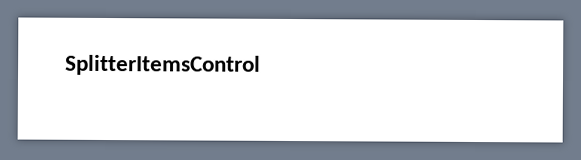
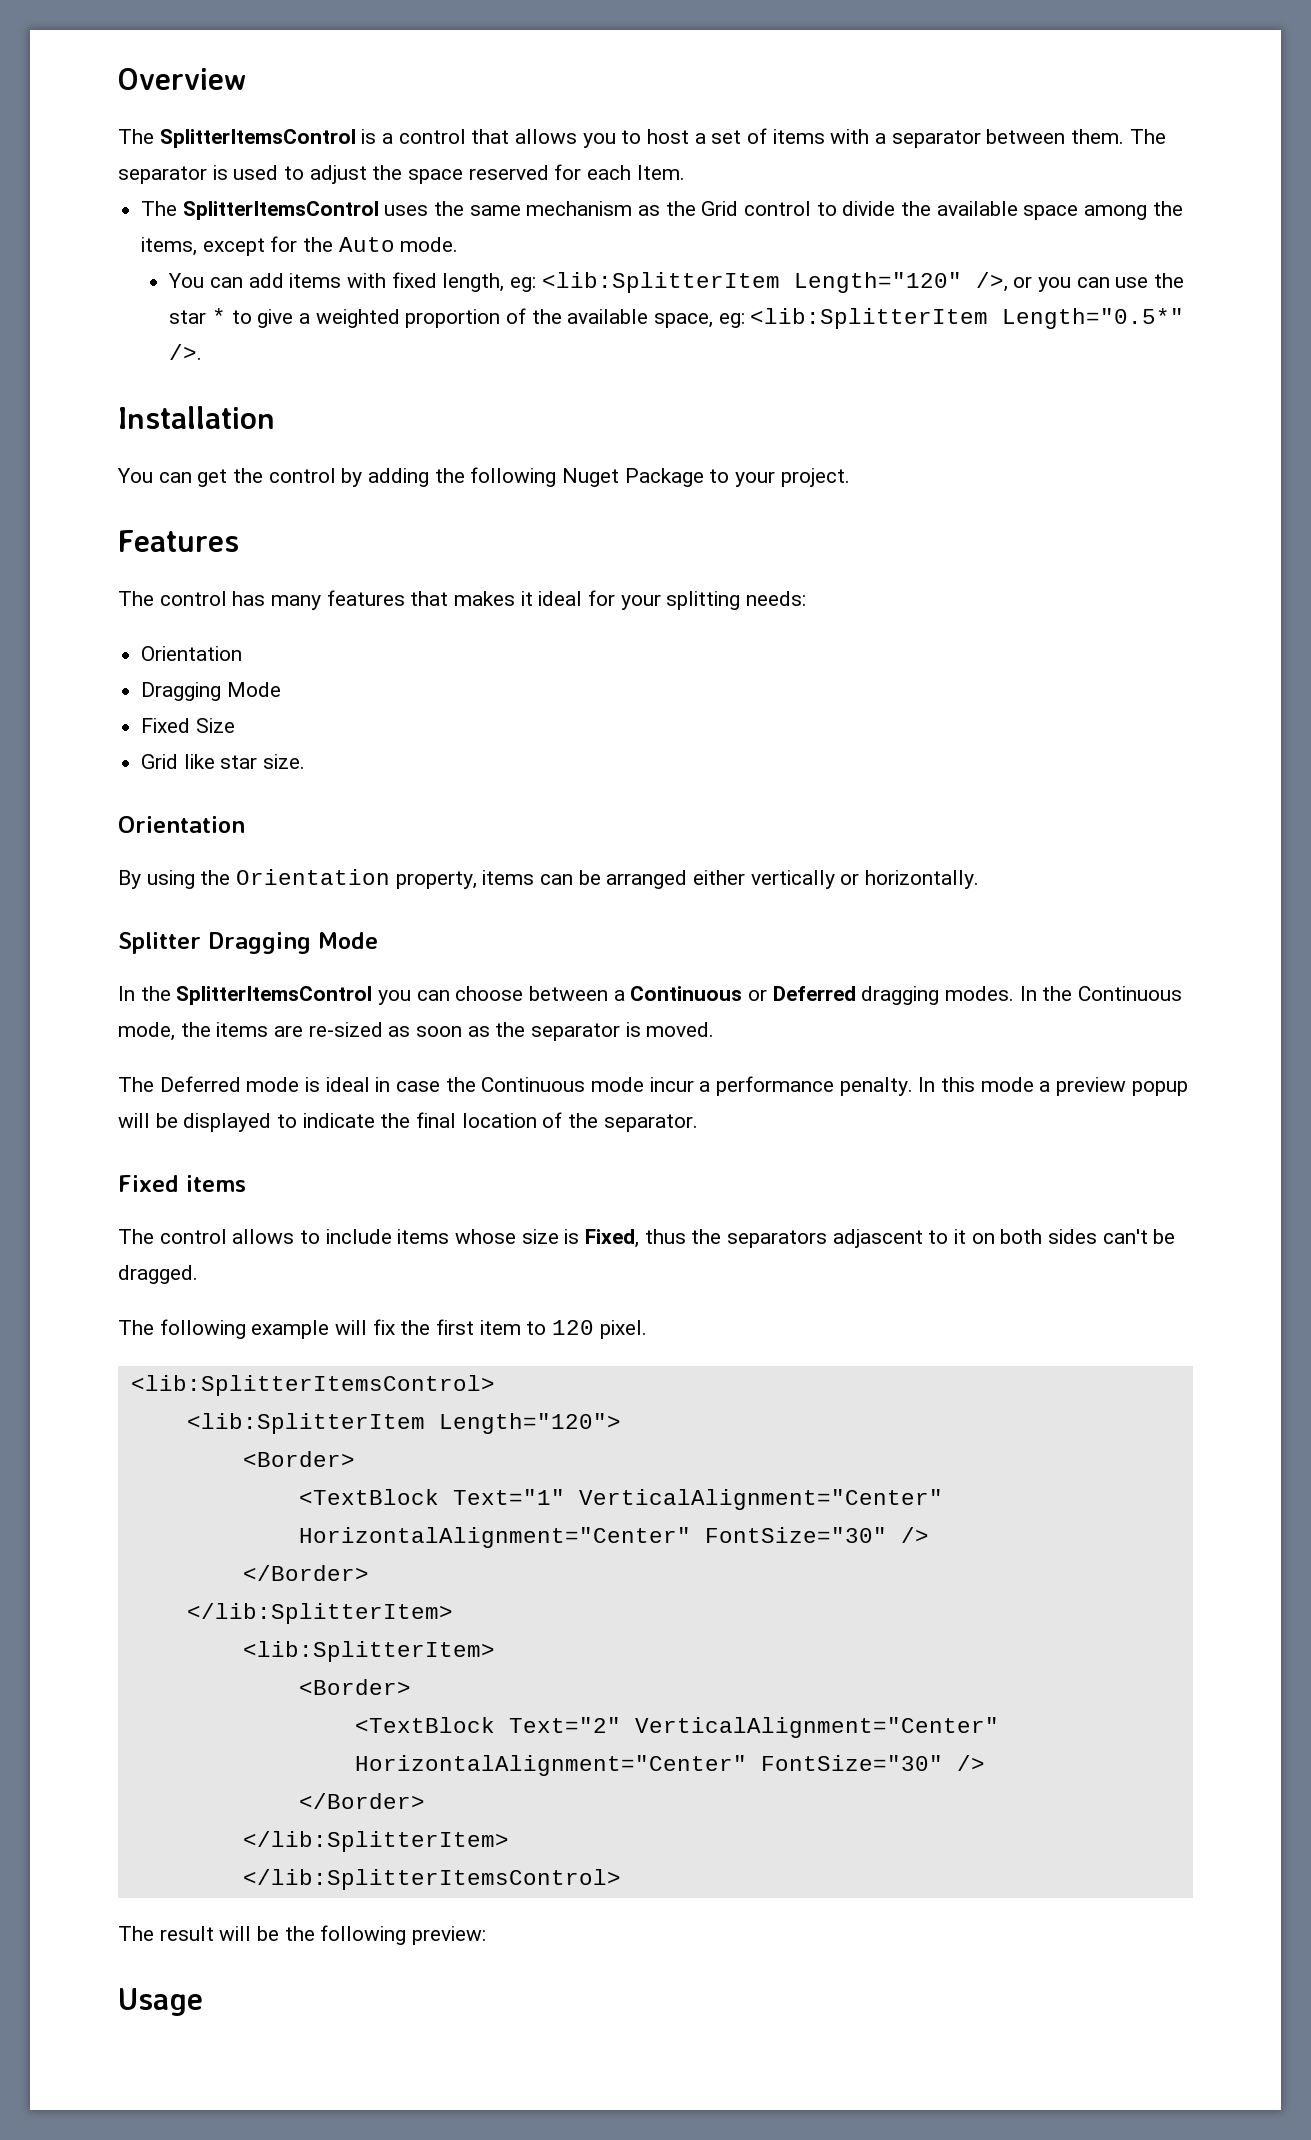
- SplitterItemsControl
+ Overview
+ The SplitterItemsControl is a control that allows you to host a set of items with a separator between them. The separator is used to adjust the space reserved for each Item.
+ The SplitterItemsControl uses the same mechanism as the Grid control to divide the available space among the items, except for the Auto mode.
+ You can add items with fixed length, eg: <lib:SplitterItem Length="120" />, or you can use the star * to give a weighted proportion of the available space, eg: <lib:SplitterItem Length="0.5*" />.
+ Installation
+ You can get the control by adding the following Nuget Package to your project.
+ Features
+ The control has many features that makes it ideal for your splitting needs:
+ Orientation
+ Dragging Mode
+ Fixed Size
+ Grid like star size.
+ Orientation
+ By using the Orientation property, items can be arranged either vertically or horizontally.
+ Splitter Dragging Mode
+ In the SplitterItemsControl you can choose between a Continuous or Deferred dragging modes. In the Continuous mode, the items are re-sized as soon as the separator is moved.
+ The Deferred mode is ideal in case the Continuous mode incur a performance penalty. In this mode a preview popup will be displayed to indicate the final location of the separator.
+ Fixed items
+ The control allows to include items whose size is Fixed, thus the separators adjascent to it on both sides can't be dragged.
+ The following example will fix the first item to 120 pixel.
+ <lib:SplitterItemsControl>
+ <lib:SplitterItem Length="120">
+ <Border>
+ <TextBlock Text="1" VerticalAlignment="Center" HorizontalAlignment="Center" FontSize="30" />
+ </Border>
+ </lib:SplitterItem>
+ <lib:SplitterItem>
+ <Border>
+ <TextBlock Text="2" VerticalAlignment="Center" HorizontalAlignment="Center" FontSize="30" />
+ </Border>
+ </lib:SplitterItem>
+ </lib:SplitterItemsControl>
+ The result will be the following preview:
+ Usage

